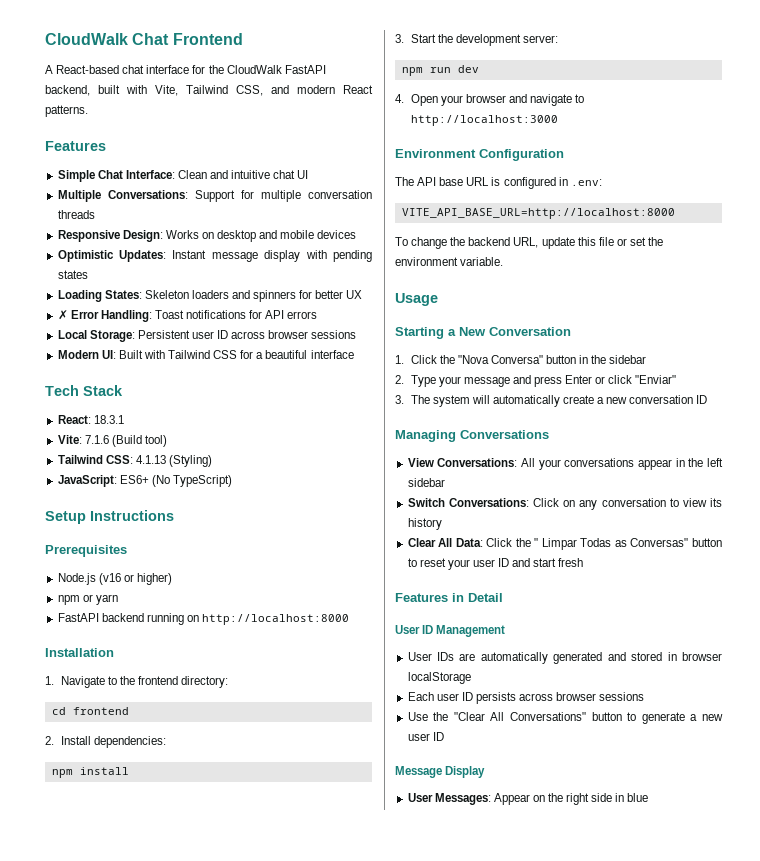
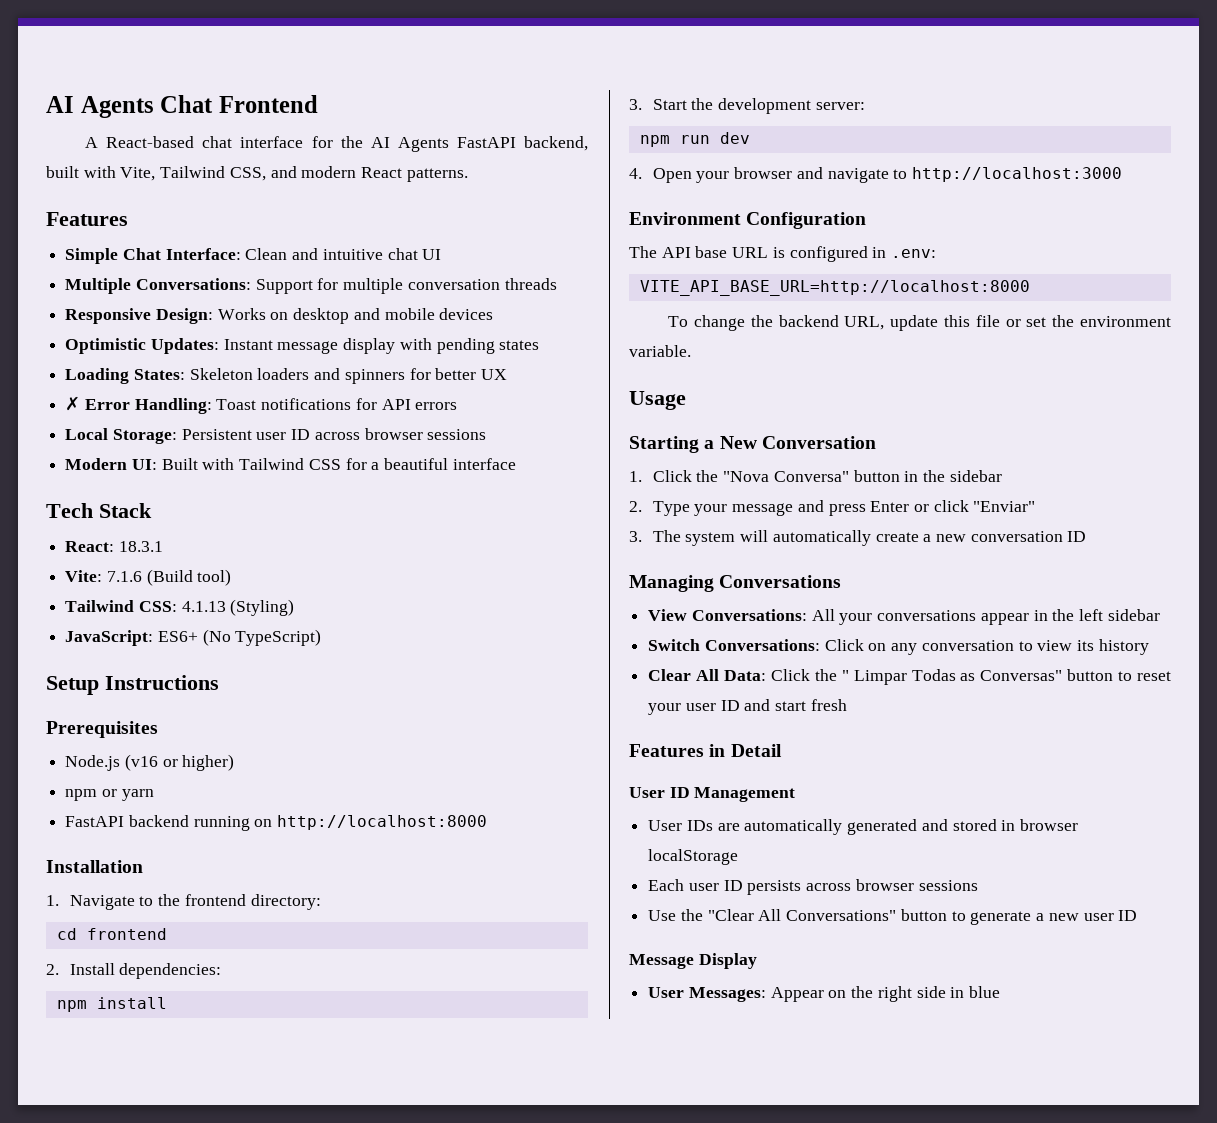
- CloudWalk Chat Frontend
+ AI Agents Chat Frontend
- A React-based chat interface for the CloudWalk FastAPI backend, built with Vite, Tailwind CSS, and modern React patterns.
+ A React-based chat interface for the AI Agents FastAPI backend, built with Vite, Tailwind CSS, and modern React patterns.

